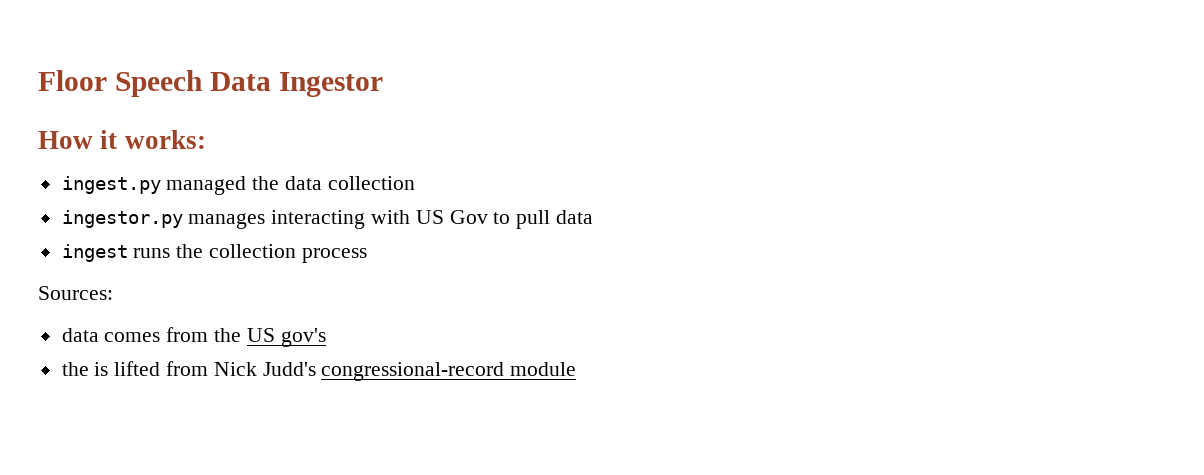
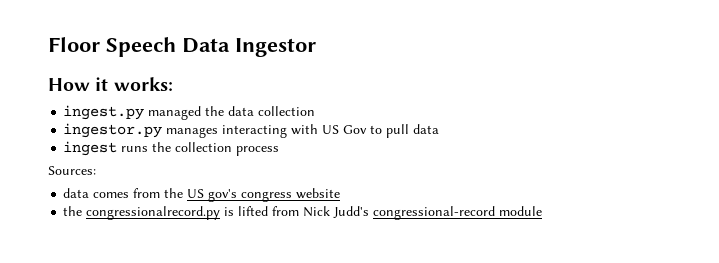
- data comes from the US gov's
- the is lifted from Nick Judd's congressional-record module
+ data comes from the US gov's congress website
+ the congressionalrecord.py is lifted from Nick Judd's congressional-record module

